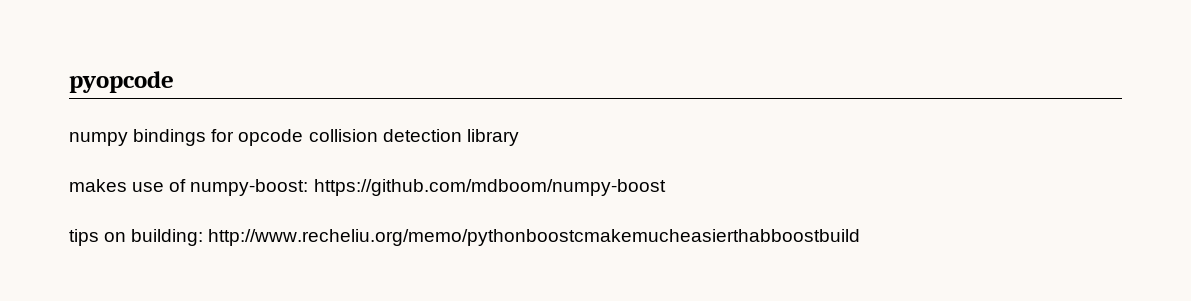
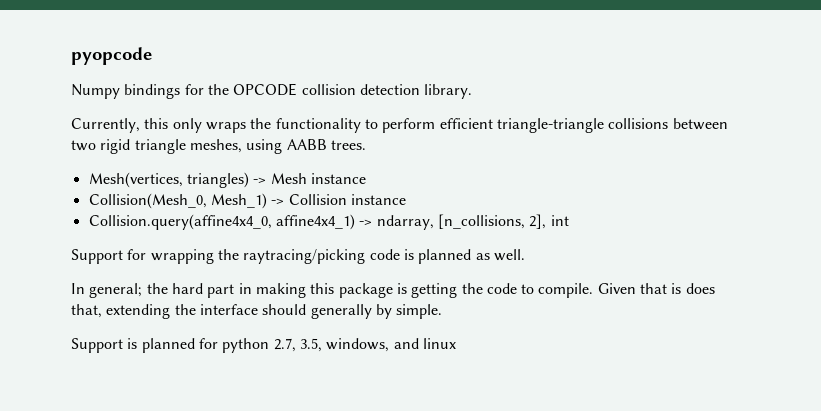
- numpy bindings for opcode collision detection library
- makes use of numpy-boost: https://github.com/mdboom/numpy-boost
- tips on building: http://www.recheliu.org/memo/pythonboostcmakemucheasierthabboostbuild
+ Numpy bindings for the OPCODE collision detection library.
+ Currently, this only wraps the functionality to perform efficient triangle-triangle collisions between two rigid triangle meshes, using AABB trees.
+ Mesh(vertices, triangles) -> Mesh instance
+ Collision(Mesh_0, Mesh_1) -> Collision instance
+ Collision.query(affine4x4_0, affine4x4_1) -> ndarray, [n_collisions, 2], int
+ Support for wrapping the raytracing/picking code is planned as well.
+ In general; the hard part in making this package is getting the code to compile. Given that is does that, extending the interface should generally by simple.
+ Support is planned for python 2.7, 3.5, windows, and linux

